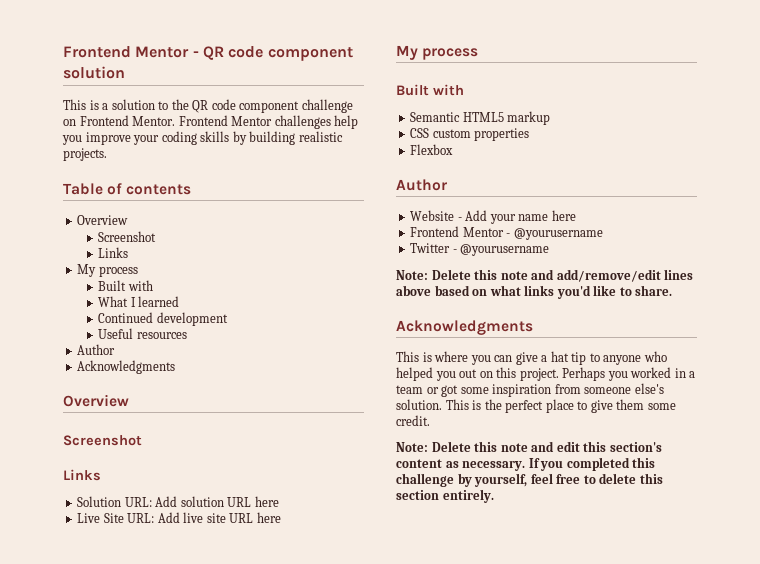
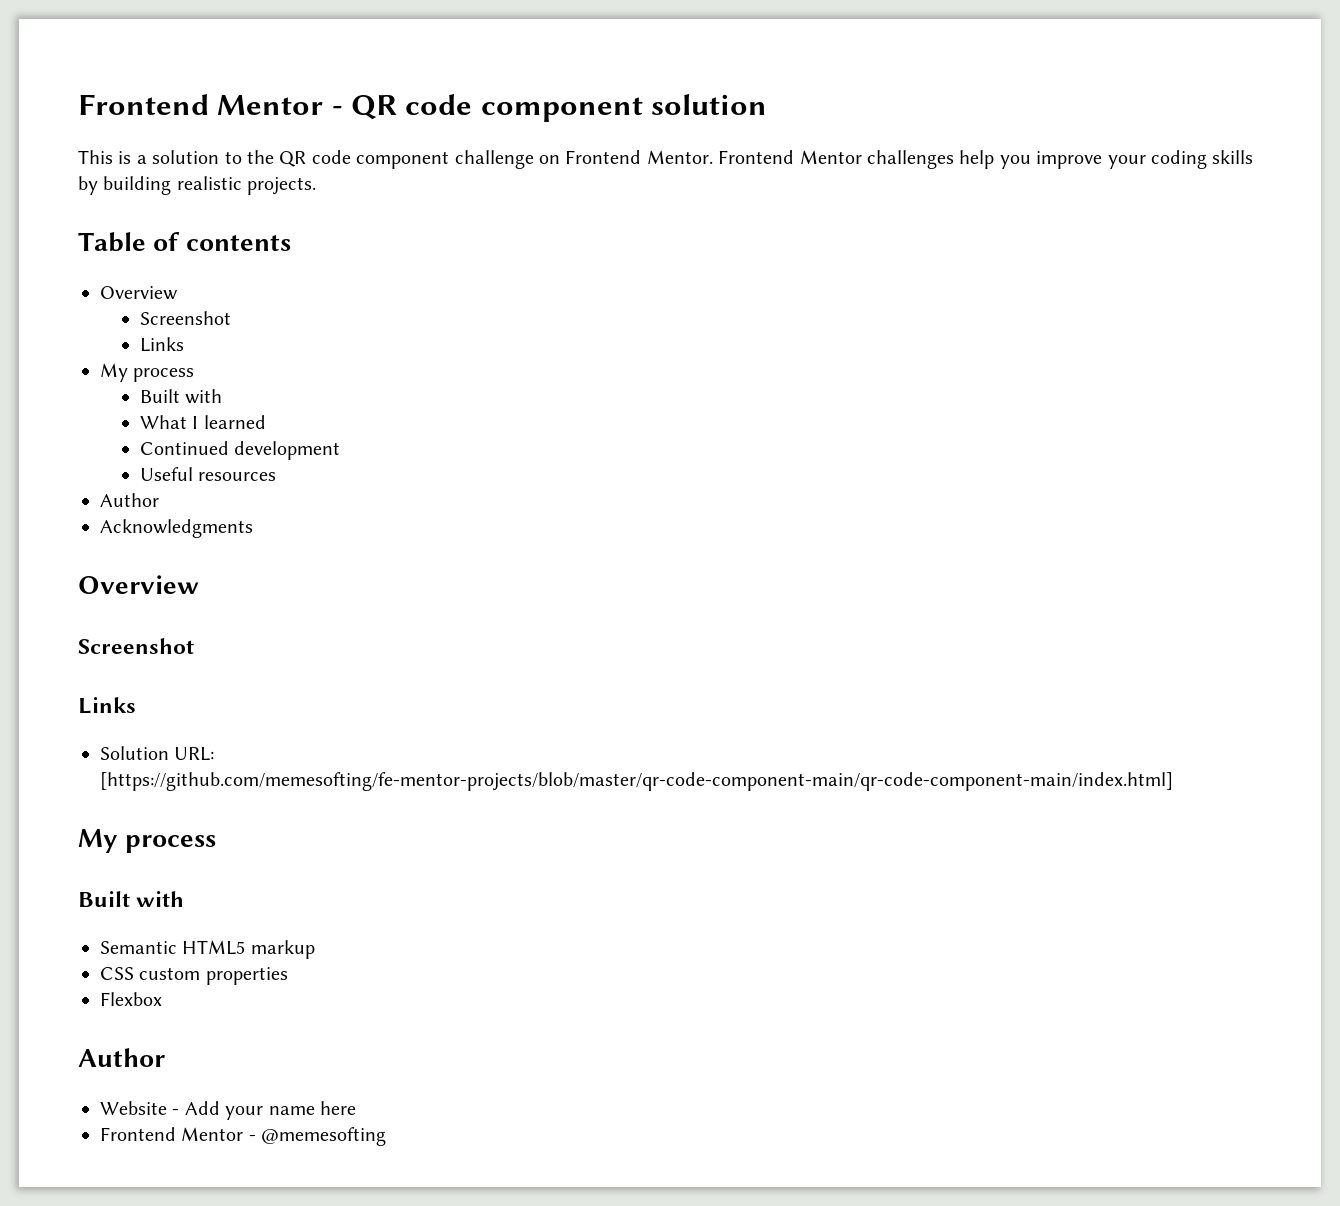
- Solution URL: Add solution URL here
- Live Site URL: Add live site URL here
+ Solution URL: [https://github.com/memesofting/fe-mentor-projects/blob/master/qr-code-component-main/qr-code-component-main/index.html]
- Frontend Mentor - @yourusername
- Twitter - @yourusername
- Note: Delete this note and add/remove/edit lines above based on what links you'd like to share.
- Acknowledgments
- This is where you can give a hat tip to anyone who helped you out on this project. Perhaps you worked in a team or got some inspiration from someone else's solution. This is the perfect place to give them some credit.
- Note: Delete this note and edit this section's content as necessary. If you completed this challenge by yourself, feel free to delete this section entirely.
+ Frontend Mentor - @memesofting

